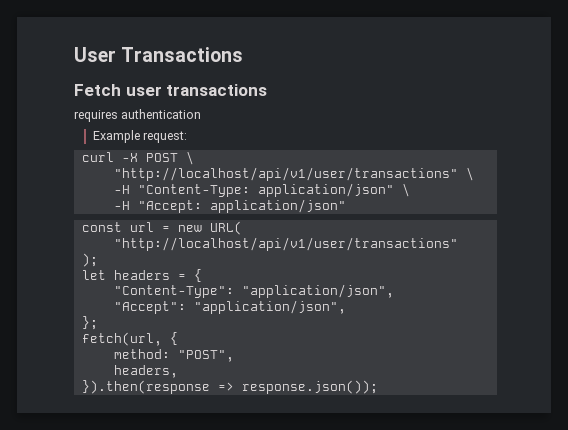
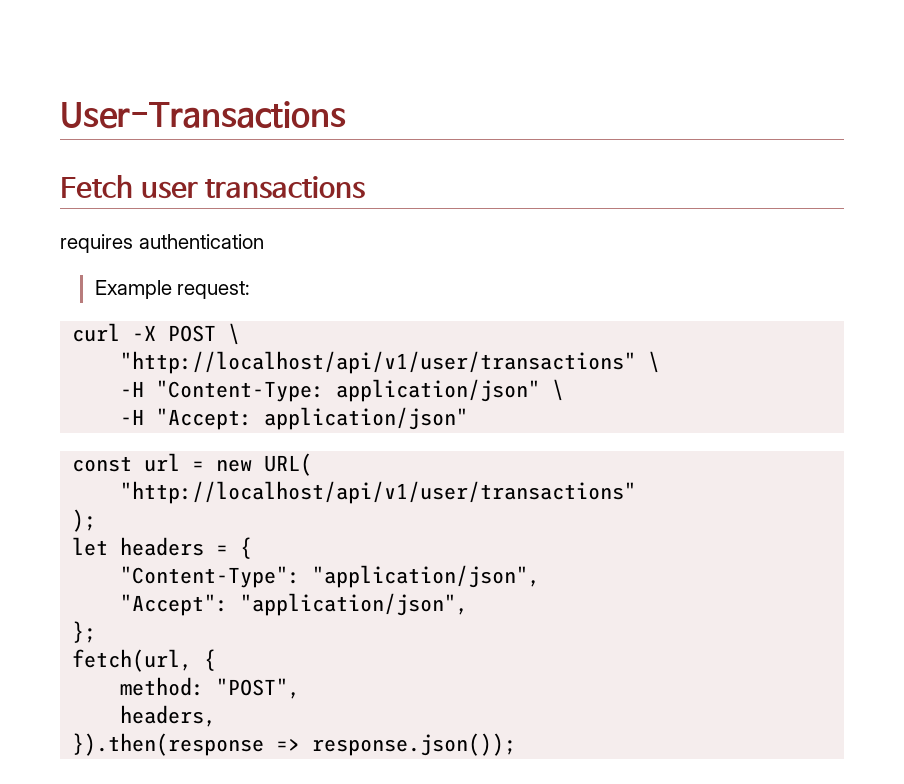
- User Transactions
+ User-Transactions

